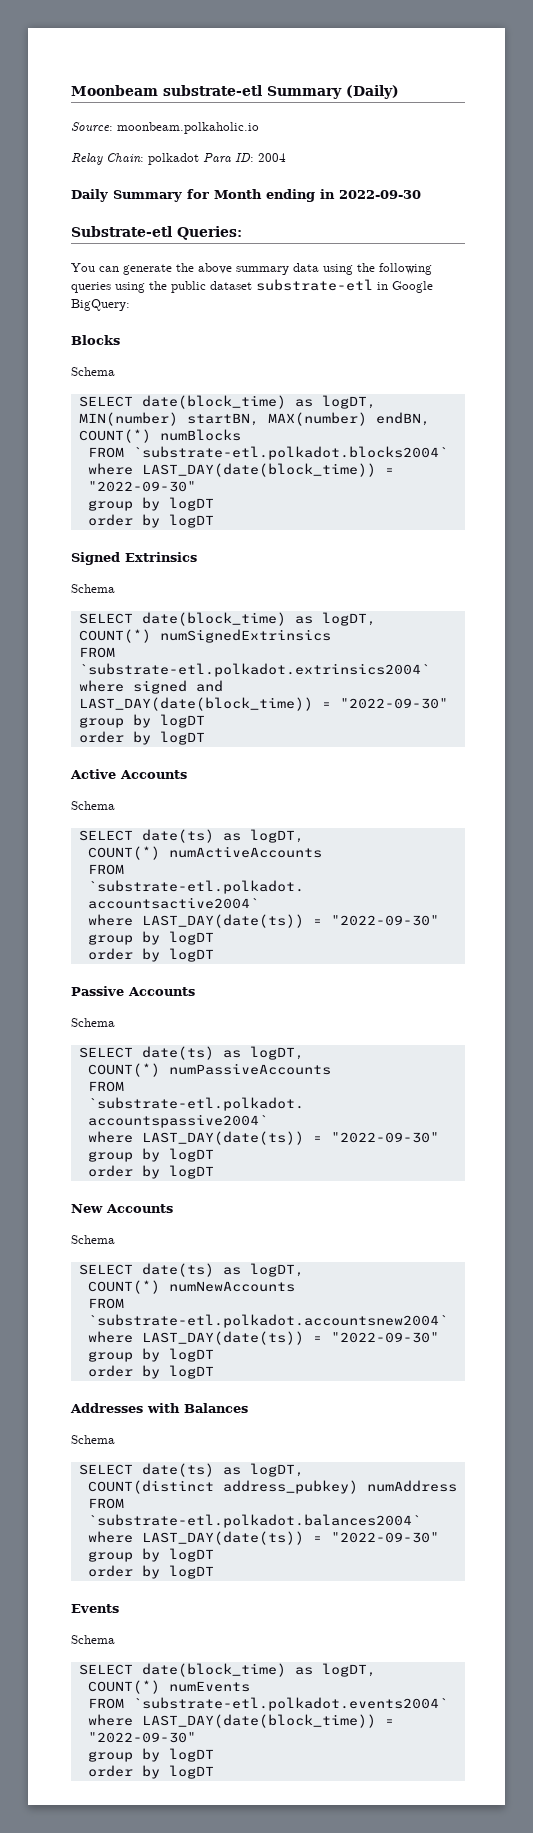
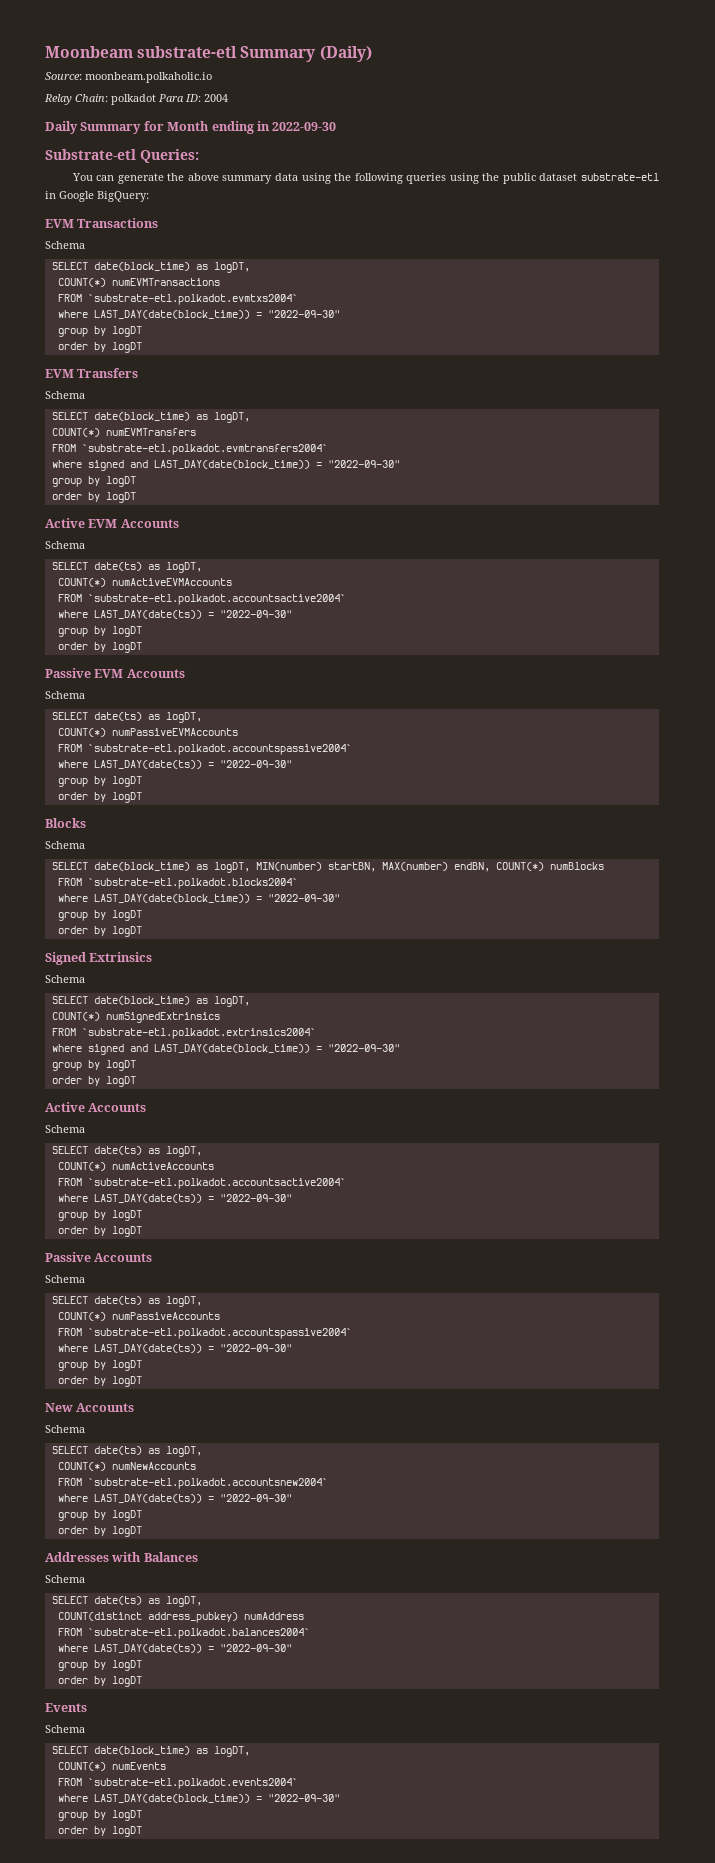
+ EVM Transactions
+ Schema
+ SELECT date(block_time) as logDT,
+ COUNT(*) numEVMTransactions
+ FROM `substrate-etl.polkadot.evmtxs2004`
+ where LAST_DAY(date(block_time)) = "2022-09-30"
+ group by logDT
+ order by logDT
+ EVM Transfers
+ Schema
+ SELECT date(block_time) as logDT,
+ COUNT(*) numEVMTransfers
+ FROM `substrate-etl.polkadot.evmtransfers2004`
+ where signed and LAST_DAY(date(block_time)) = "2022-09-30"
+ group by logDT
+ order by logDT
+ Active EVM Accounts
+ Schema
+ SELECT date(ts) as logDT,
+ COUNT(*) numActiveEVMAccounts
+ FROM `substrate-etl.polkadot.accountsactive2004`
+ where LAST_DAY(date(ts)) = "2022-09-30"
+ group by logDT
+ order by logDT
+ Passive EVM Accounts
+ Schema
+ SELECT date(ts) as logDT,
+ COUNT(*) numPassiveEVMAccounts
+ FROM `substrate-etl.polkadot.accountspassive2004`
+ where LAST_DAY(date(ts)) = "2022-09-30"
+ group by logDT
+ order by logDT

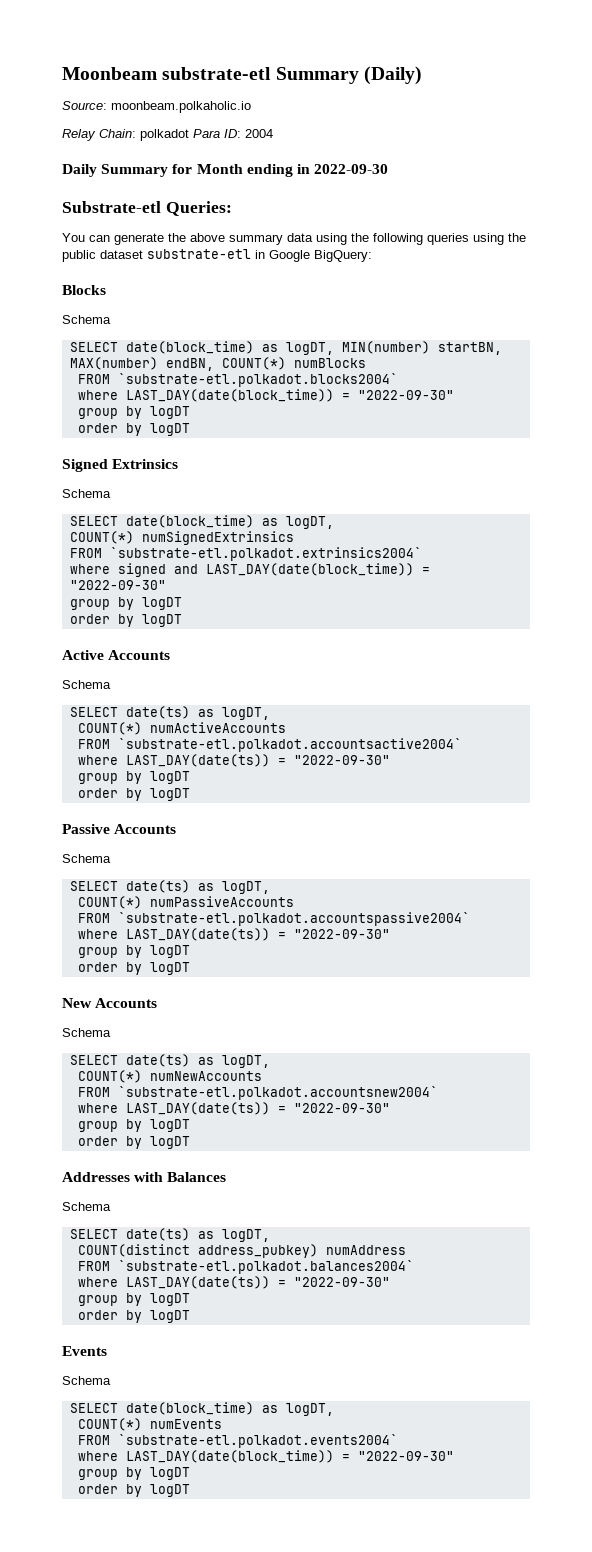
- EVM Transactions
- Schema
- SELECT date(block_time) as logDT,
- COUNT(*) numEVMTransactions
- FROM `substrate-etl.polkadot.evmtxs2004`
- where LAST_DAY(date(block_time)) = "2022-09-30"
- group by logDT
- order by logDT
- EVM Transfers
- Schema
- SELECT date(block_time) as logDT,
- COUNT(*) numEVMTransfers
- FROM `substrate-etl.polkadot.evmtransfers2004`
- where signed and LAST_DAY(date(block_time)) = "2022-09-30"
- group by logDT
- order by logDT
- Active EVM Accounts
- Schema
- SELECT date(ts) as logDT,
- COUNT(*) numActiveEVMAccounts
- FROM `substrate-etl.polkadot.accountsactive2004`
- where LAST_DAY(date(ts)) = "2022-09-30"
- group by logDT
- order by logDT
- Passive EVM Accounts
- Schema
- SELECT date(ts) as logDT,
- COUNT(*) numPassiveEVMAccounts
- FROM `substrate-etl.polkadot.accountspassive2004`
- where LAST_DAY(date(ts)) = "2022-09-30"
- group by logDT
- order by logDT

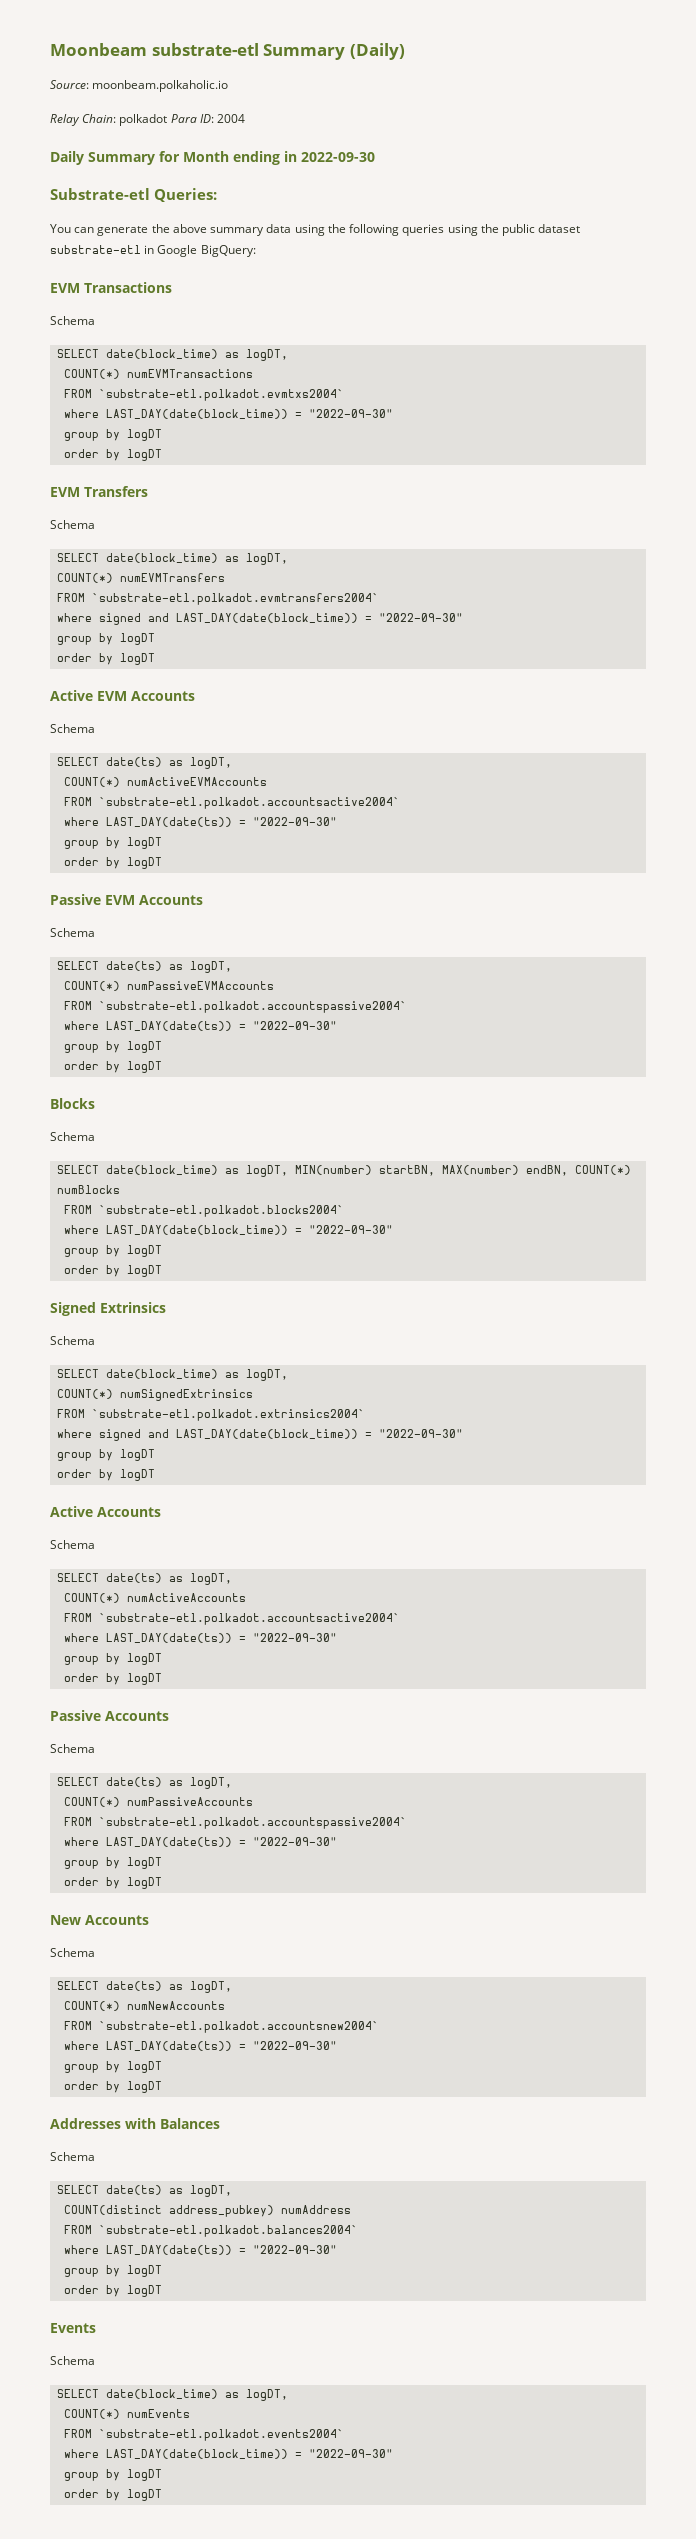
+ EVM Transactions
+ Schema
+ SELECT date(block_time) as logDT,
+ COUNT(*) numEVMTransactions
+ FROM `substrate-etl.polkadot.evmtxs2004`
+ where LAST_DAY(date(block_time)) = "2022-09-30"
+ group by logDT
+ order by logDT
+ EVM Transfers
+ Schema
+ SELECT date(block_time) as logDT,
+ COUNT(*) numEVMTransfers
+ FROM `substrate-etl.polkadot.evmtransfers2004`
+ where signed and LAST_DAY(date(block_time)) = "2022-09-30"
+ group by logDT
+ order by logDT
+ Active EVM Accounts
+ Schema
+ SELECT date(ts) as logDT,
+ COUNT(*) numActiveEVMAccounts
+ FROM `substrate-etl.polkadot.accountsactive2004`
+ where LAST_DAY(date(ts)) = "2022-09-30"
+ group by logDT
+ order by logDT
+ Passive EVM Accounts
+ Schema
+ SELECT date(ts) as logDT,
+ COUNT(*) numPassiveEVMAccounts
+ FROM `substrate-etl.polkadot.accountspassive2004`
+ where LAST_DAY(date(ts)) = "2022-09-30"
+ group by logDT
+ order by logDT

